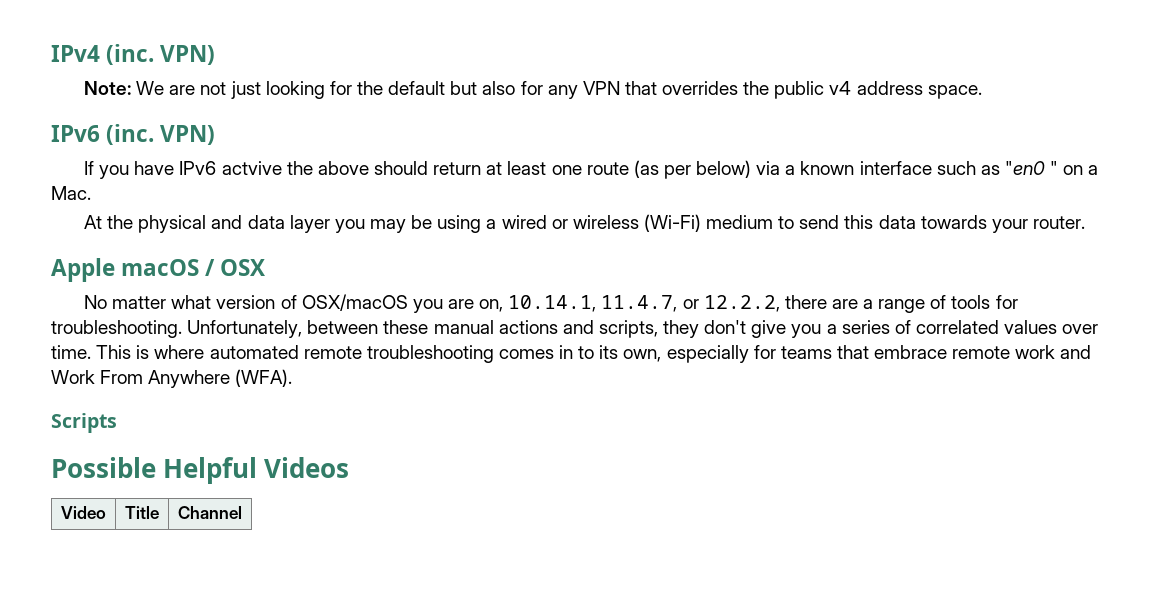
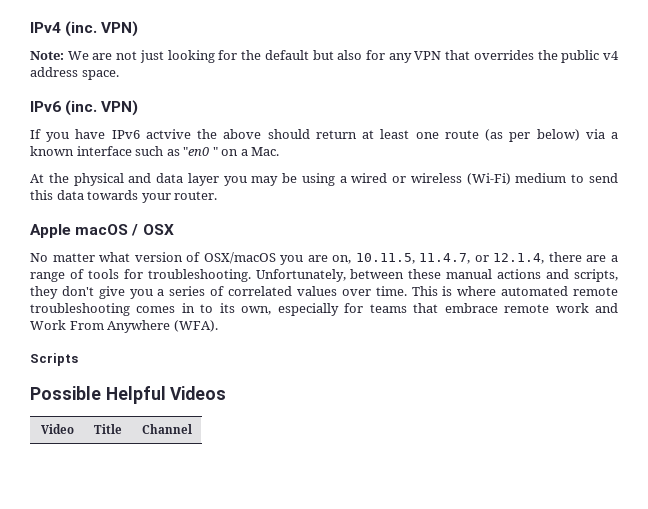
- No matter what version of OSX/macOS you are on, 10.14.1, 11.4.7, or 12.2.2, there are a range of tools for troubleshooting.
+ No matter what version of OSX/macOS you are on, 10.11.5, 11.4.7, or 12.1.4, there are a range of tools for troubleshooting.

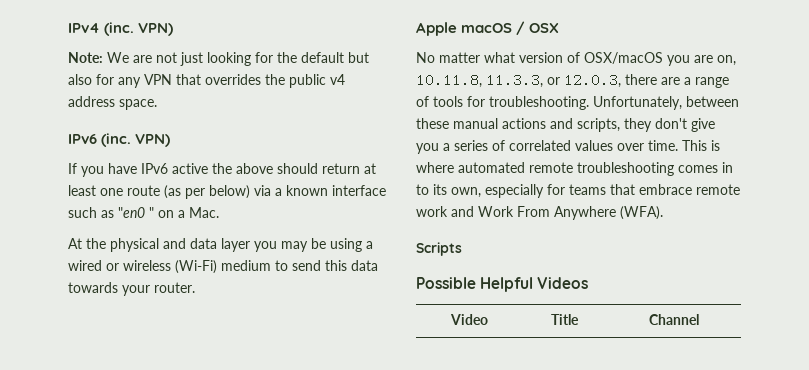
- If you have IPv6 actvive the above should return at least one route (as per below) via a known interface such as "en0 " on a Mac.
+ If you have IPv6 active the above should return at least one route (as per below) via a known interface such as "en0 " on a Mac.
- No matter what version of OSX/macOS you are on, 10.11.5, 11.4.7, or 12.1.4, there are a range of tools for troubleshooting.
+ No matter what version of OSX/macOS you are on, 10.11.8, 11.3.3, or 12.0.3, there are a range of tools for troubleshooting.

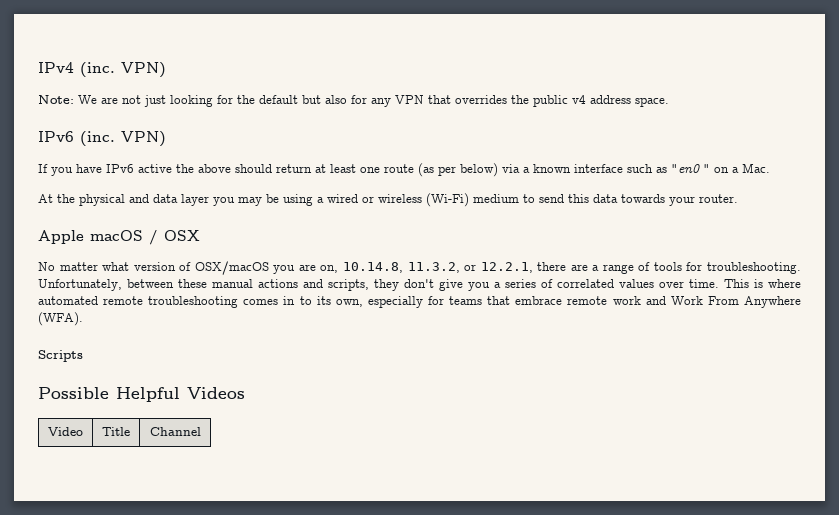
- No matter what version of OSX/macOS you are on, 10.11.8, 11.3.3, or 12.0.3, there are a range of tools for troubleshooting.
+ No matter what version of OSX/macOS you are on, 10.14.8, 11.3.2, or 12.2.1, there are a range of tools for troubleshooting.

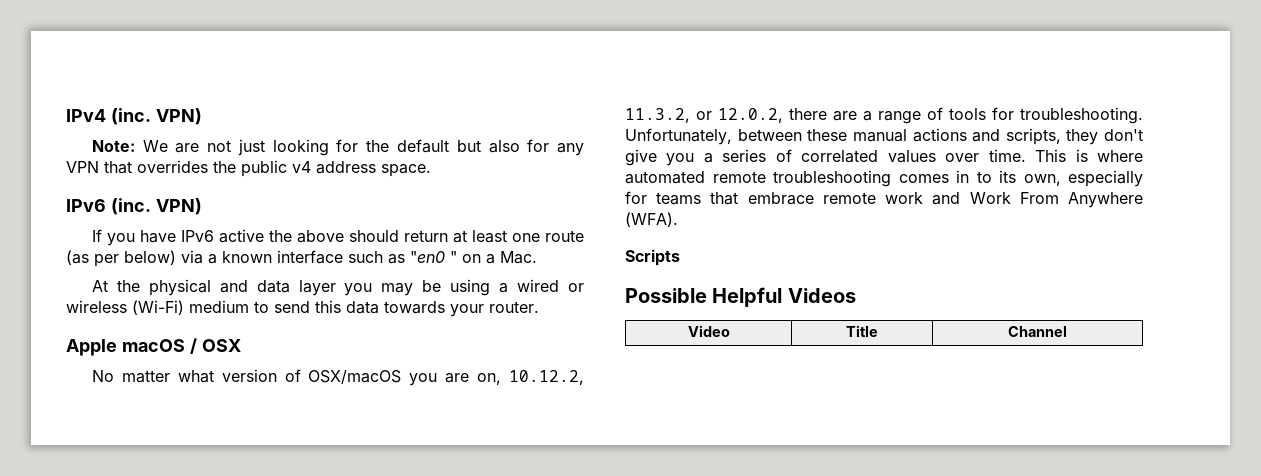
- No matter what version of OSX/macOS you are on, 10.14.8, 11.3.2, or 12.2.1, there are a range of tools for troubleshooting.
+ No matter what version of OSX/macOS you are on, 10.12.2, 11.3.2, or 12.0.2, there are a range of tools for troubleshooting.

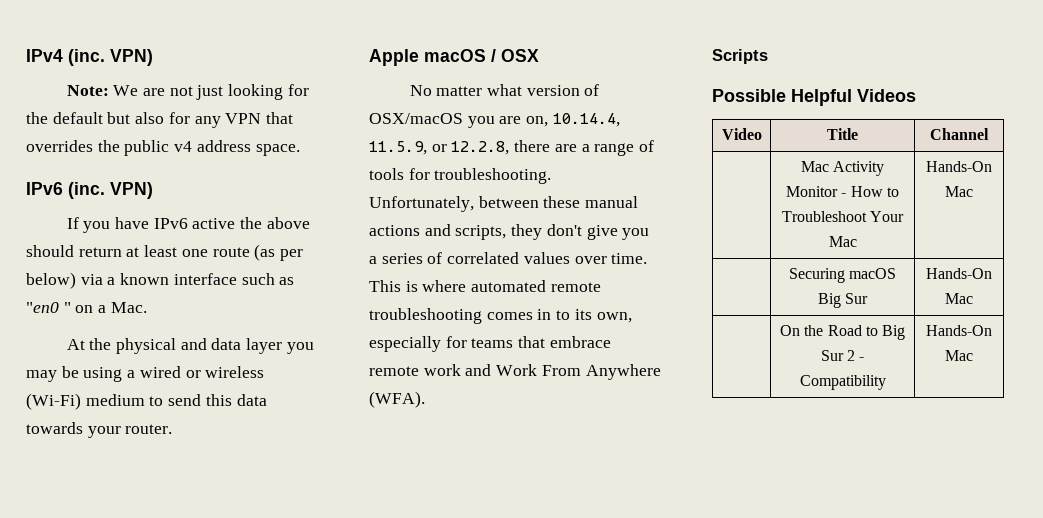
- No matter what version of OSX/macOS you are on, 10.12.2, 11.3.2, or 12.0.2, there are a range of tools for troubleshooting.
+ No matter what version of OSX/macOS you are on, 10.14.4, 11.5.9, or 12.2.8, there are a range of tools for troubleshooting.
+ | Mac Activity Monitor - How to Troubleshoot Your Mac | Hands-On Mac
+ | Securing macOS Big Sur | Hands-On Mac
+ | On the Road to Big Sur 2 - Compatibility | Hands-On Mac

